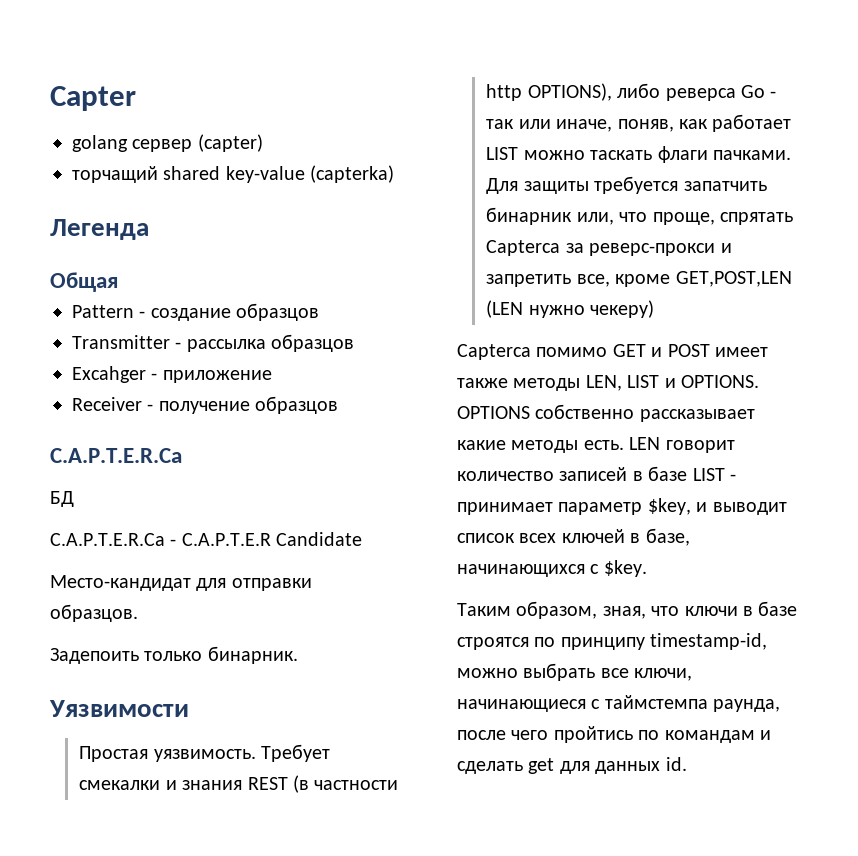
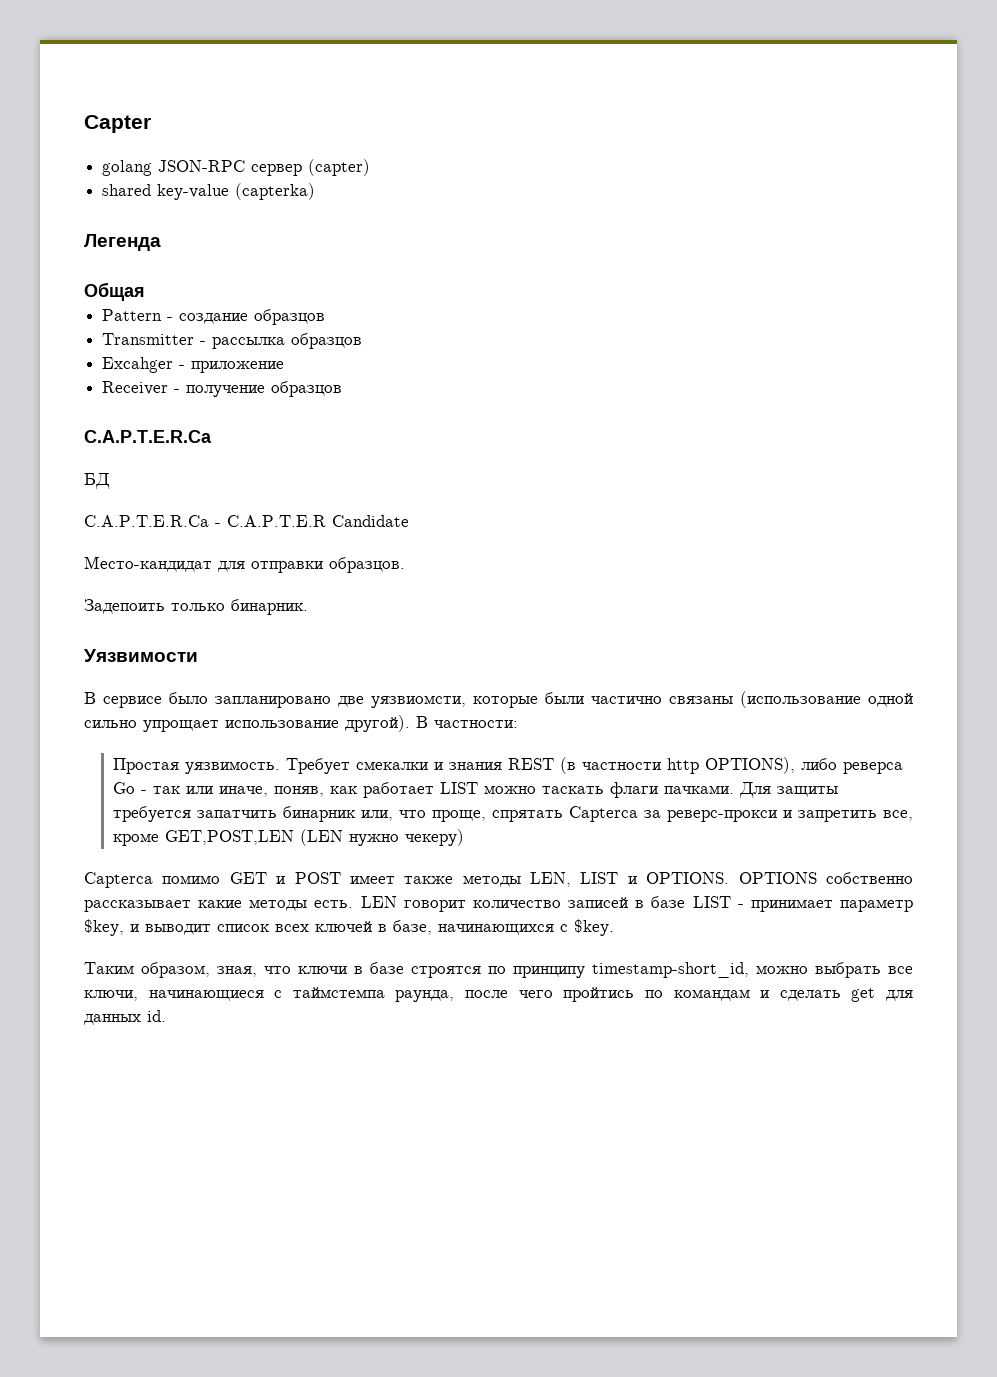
- golang сервер (capter)
+ golang JSON-RPC сервер (capter)
- торчащий shared key-value (capterka)
+ shared key-value (capterka)
+ В сервисе было запланировано две уязвиомсти, которые были частично связаны (использование одной сильно упрощает использование другой). В частности:
- Таким образом, зная, что ключи в базе строятся по принципу timestamp-id, можно выбрать все ключи, начинающиеся с таймстемпа раунда, после чего пройтись по командам и сделать get для данных id.
+ Таким образом, зная, что ключи в базе строятся по принципу timestamp-short_id, можно выбрать все ключи, начинающиеся с таймстемпа раунда, после чего пройтись по командам и сделать get для данных id.

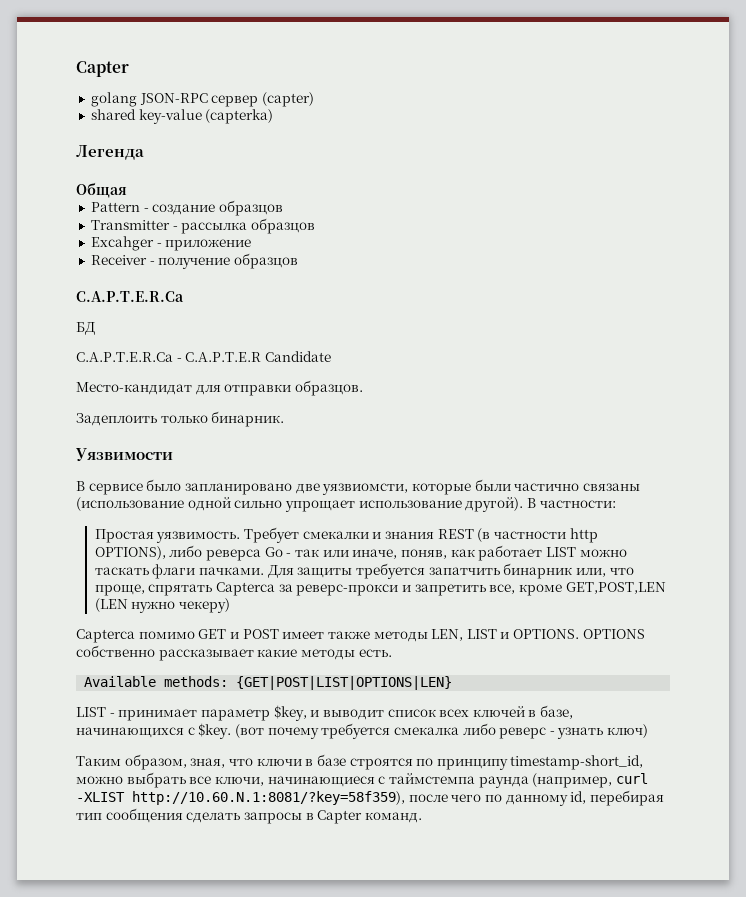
- Задепоить только бинарник.
+ Задеплоить только бинарник.
- OPTIONS собственно рассказывает какие методы есть. LEN говорит количество записей в базе LIST - принимает параметр $key, и выводит список всех ключей в базе, начинающихся с $key.
+ OPTIONS собственно рассказывает какие методы есть.
+ Available methods: {GET|POST|LIST|OPTIONS|LEN}
+ LIST - принимает параметр $key, и выводит список всех ключей в базе, начинающихся с $key. (вот почему требуется смекалка либо реверс - узнать ключ)
- Таким образом, зная, что ключи в базе строятся по принципу timestamp-short_id, можно выбрать все ключи, начинающиеся с таймстемпа раунда, после чего пройтись по командам и сделать get для данных id.
+ Таким образом, зная, что ключи в базе строятся по принципу timestamp-short_id, можно выбрать все ключи, начинающиеся с таймстемпа раунда (например, curl -XLIST http://10.60.N.1:8081/?key=58f359), после чего по данному id, перебирая тип сообщения сделать запросы в Capter команд.

